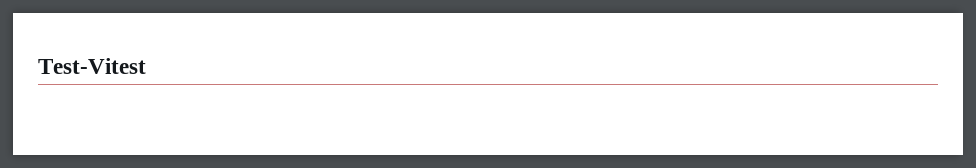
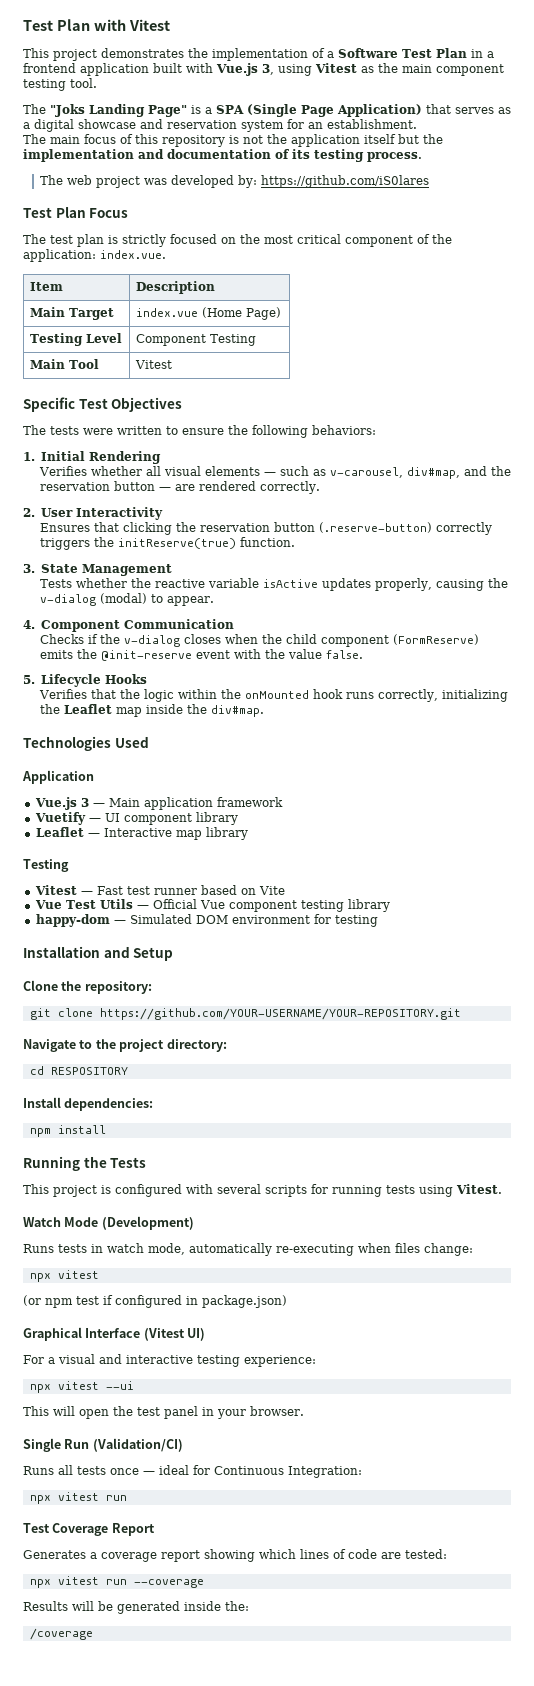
- Test-Vitest
+ Test Plan with Vitest
+ This project demonstrates the implementation of a Software Test Plan in a frontend application built with Vue.js 3, using Vitest as the main component testing tool.
+ The "Joks Landing Page" is a SPA (Single Page Application) that serves as a digital showcase and reservation system for an establishment.
+ The main focus of this repository is not the application itself but the implementation and documentation of its testing process.
+ The web project was developed by: https://github.com/iS0lares
+ Test Plan Focus
+ The test plan is strictly focused on the most critical component of the application: index.vue.
+ Item | Description
+ Main Target | index.vue (Home Page)
+ Testing Level | Component Testing
+ Main Tool | Vitest
+ Specific Test Objectives
+ The tests were written to ensure the following behaviors:
+ 1. Initial Rendering
+ Verifies whether all visual elements — such as v-carousel, div#map, and the reservation button — are rendered correctly.
+ 2. User Interactivity
+ Ensures that clicking the reservation button (.reserve-button) correctly triggers the initReserve(true) function.
+ 3. State Management
+ Tests whether the reactive variable isActive updates properly, causing the v-dialog (modal) to appear.
+ 4. Component Communication
+ Checks if the v-dialog closes when the child component (FormReserve) emits the @init-reserve event with the value false.
+ 5. Lifecycle Hooks
+ Verifies that the logic within the onMounted hook runs correctly, initializing the Leaflet map inside the div#map.
+ Technologies Used
+ Application
+ Vue.js 3 — Main application framework
+ Vuetify — UI component library
+ Leaflet — Interactive map library
+ Testing
+ Vitest — Fast test runner based on Vite
+ Vue Test Utils — Official Vue component testing library
+ happy-dom — Simulated DOM environment for testing
+ Installation and Setup
+ Clone the repository:
+ git clone https://github.com/YOUR-USERNAME/YOUR-REPOSITORY.git
+ Navigate to the project directory:
+ cd RESPOSITORY
+ Install dependencies:
+ npm install
+ Running the Tests
+ This project is configured with several scripts for running tests using Vitest.
+ Watch Mode (Development)
+ Runs tests in watch mode, automatically re-executing when files change:
+ npx vitest
+ (or npm test if configured in package.json)
+ Graphical Interface (Vitest UI)
+ For a visual and interactive testing experience:
+ npx vitest --ui
+ This will open the test panel in your browser.
+ Single Run (Validation/CI)
+ Runs all tests once — ideal for Continuous Integration:
+ npx vitest run
+ Test Coverage Report
+ Generates a coverage report showing which lines of code are tested:
+ npx vitest run --coverage
+ Results will be generated inside the:
+ /coverage

